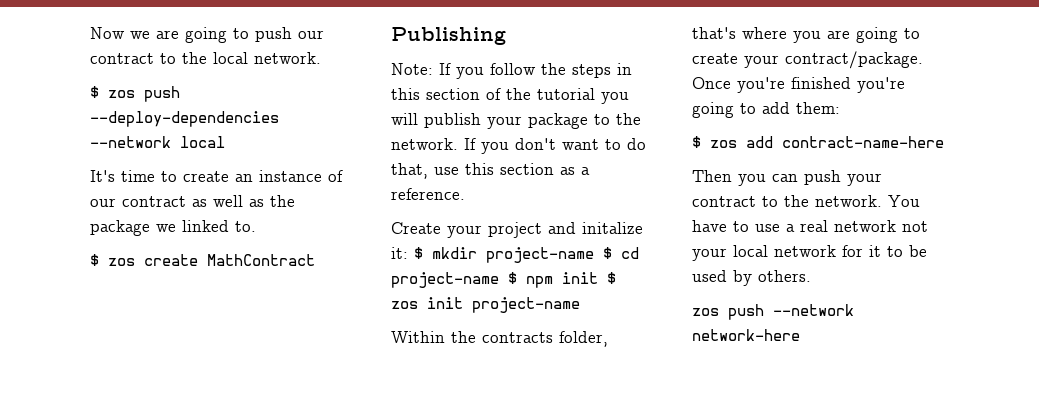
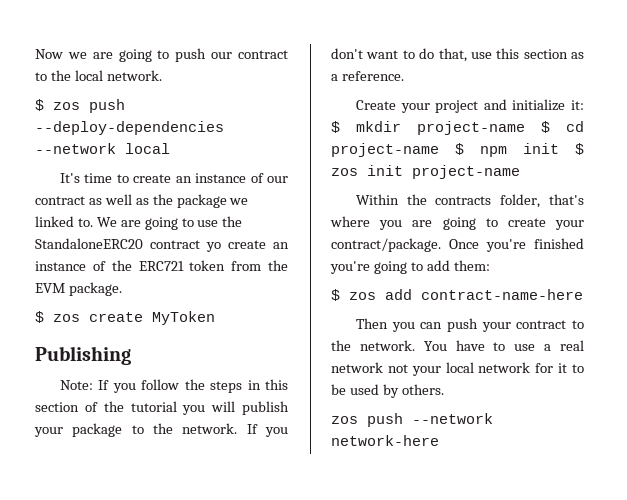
+ We are going to use the StandaloneERC20 contract yo create an instance of the ERC721 token from the EVM package.
- $ zos create MathContract
+ $ zos create MyToken
- Create your project and initalize it: $ mkdir project-name $ cd project-name $ npm init $ zos init project-name
+ Create your project and initialize it: $ mkdir project-name $ cd project-name $ npm init $ zos init project-name

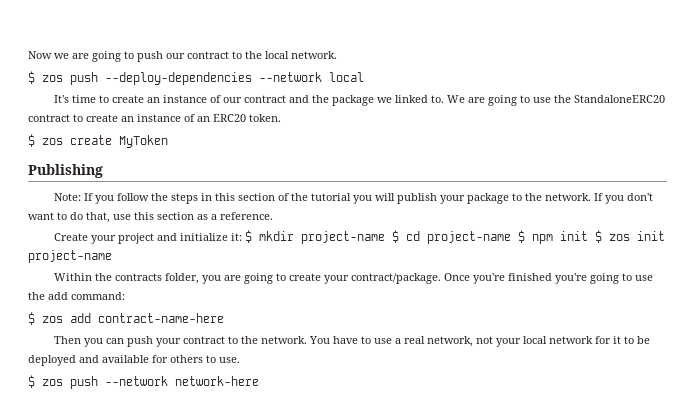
- It's time to create an instance of our contract as well as the package we linked to.
+ It's time to create an instance of our contract and the package we linked to.
- We are going to use the StandaloneERC20 contract yo create an instance of the ERC721 token from the EVM package.
+ We are going to use the StandaloneERC20 contract to create an instance of an ERC20 token.
- Within the contracts folder, that's where you are going to create your contract/package.
+ Within the contracts folder, you are going to create your contract/package.
- Once you're finished you're going to add them:
+ Once you're finished you're going to use the add command:
- You have to use a real network not your local network for it to be used by others.
- zos push --network network-here
+ You have to use a real network, not your local network for it to be deployed and available for others to use.
+ $ zos push --network network-here

